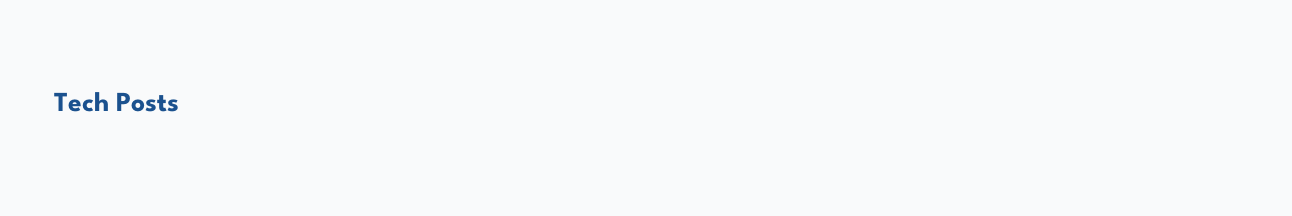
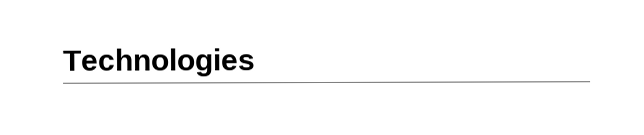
- Tech Posts
+ Technologies

